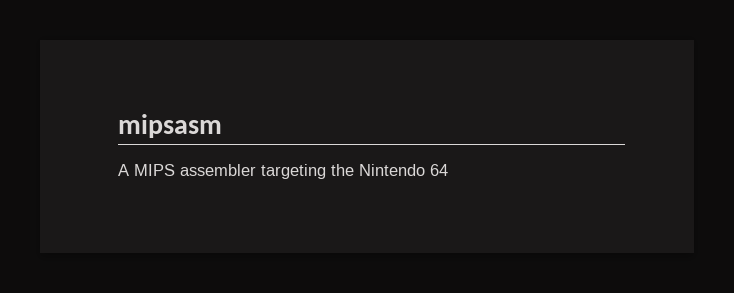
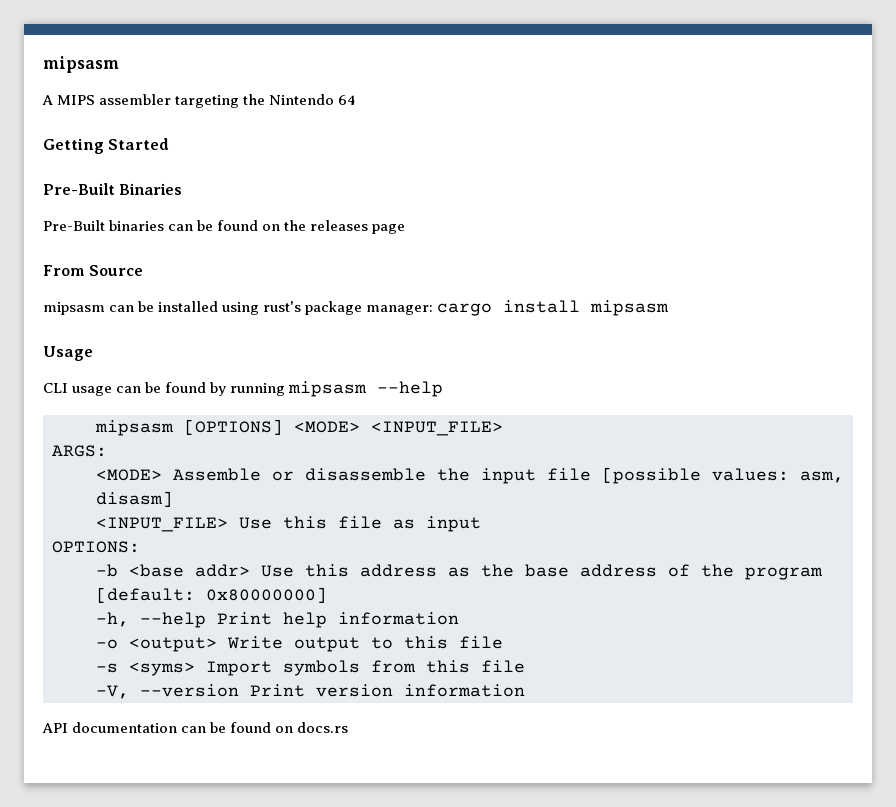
+ Getting Started
+ Pre-Built Binaries
+ Pre-Built binaries can be found on the releases page
+ From Source
+ mipsasm can be installed using rust's package manager: cargo install mipsasm
+ Usage
+ CLI usage can be found by running mipsasm --help
+ mipsasm [OPTIONS] <MODE> <INPUT_FILE>
+ ARGS:
+ <MODE> Assemble or disassemble the input file [possible values: asm, disasm]
+ <INPUT_FILE> Use this file as input
+ OPTIONS:
+ -b <base addr> Use this address as the base address of the program [default: 0x80000000]
+ -h, --help Print help information
+ -o <output> Write output to this file
+ -s <syms> Import symbols from this file
+ -V, --version Print version information
+ API documentation can be found on docs.rs

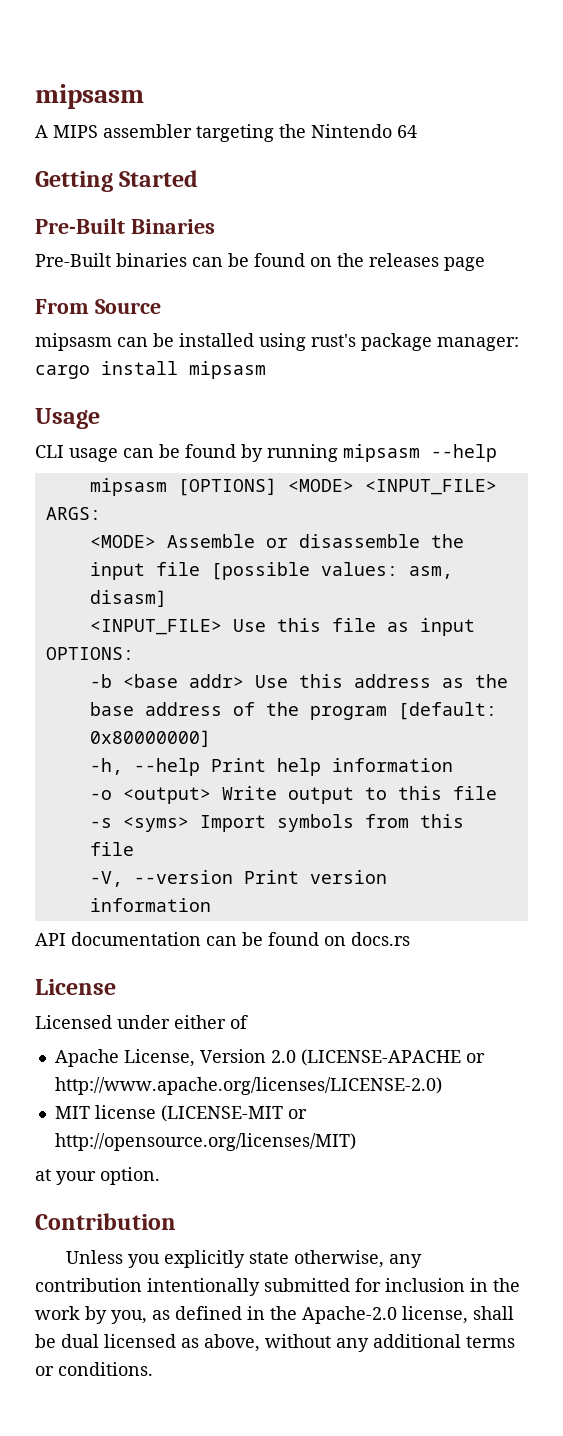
+ License
+ Licensed under either of
+ Apache License, Version 2.0 (LICENSE-APACHE or http://www.apache.org/licenses/LICENSE-2.0)
+ MIT license (LICENSE-MIT or http://opensource.org/licenses/MIT)
+ at your option.
+ Contribution
+ Unless you explicitly state otherwise, any contribution intentionally submitted for inclusion in the work by you, as defined in the Apache-2.0 license, shall be dual licensed as above, without any additional terms or conditions.

